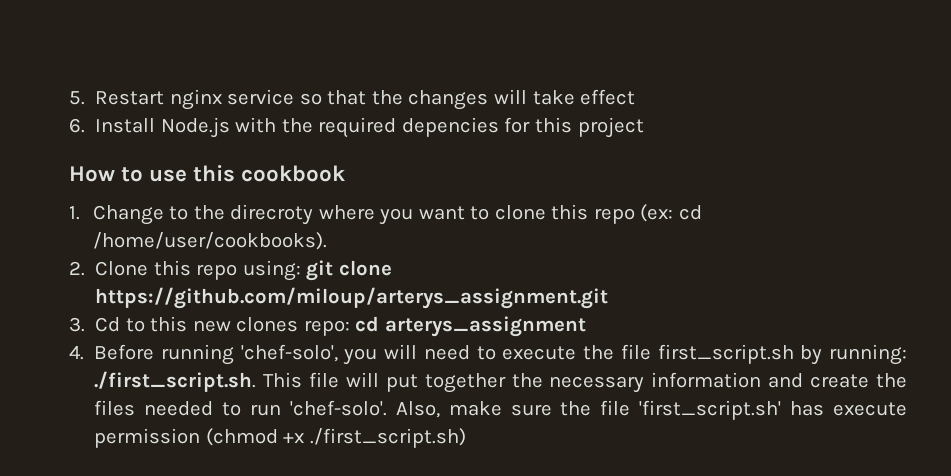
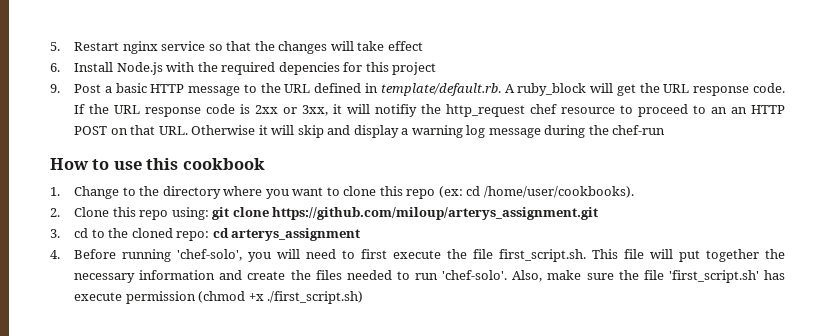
+ 9. Post a basic HTTP message to the URL defined in template/default.rb. A ruby_block will get the URL response code. If the URL response code is 2xx or 3xx, it will notifiy the http_request chef resource to proceed to an an HTTP POST on that URL. Otherwise it will skip and display a warning log message during the chef-run
- 1. Change to the direcroty where you want to clone this repo (ex: cd /home/user/cookbooks).
+ 1. Change to the directory where you want to clone this repo (ex: cd /home/user/cookbooks).
- 3. Cd to this new clones repo: cd arterys_assignment
+ 3. cd to the cloned repo: cd arterys_assignment
- 4. Before running 'chef-solo', you will need to execute the file first_script.sh by running: ./first_script.sh. This file will put together the necessary information and create the files needed to run 'chef-solo'.
+ 4. Before running 'chef-solo', you will need to first execute the file first_script.sh. This file will put together the necessary information and create the files needed to run 'chef-solo'.

